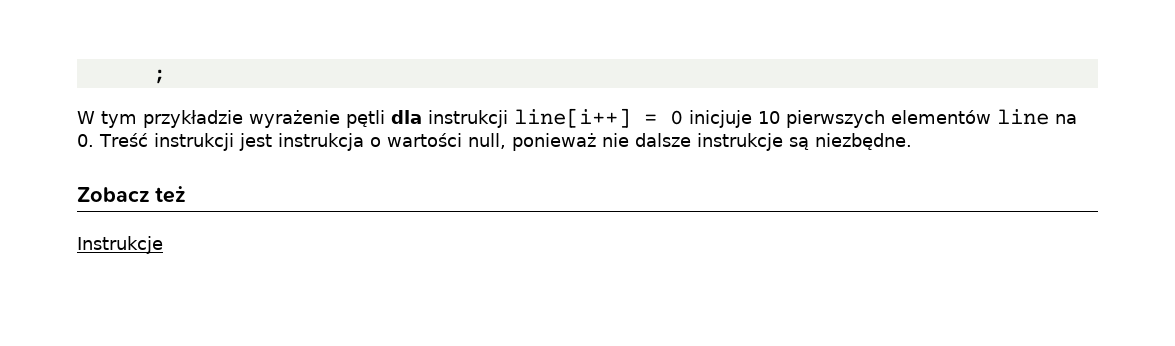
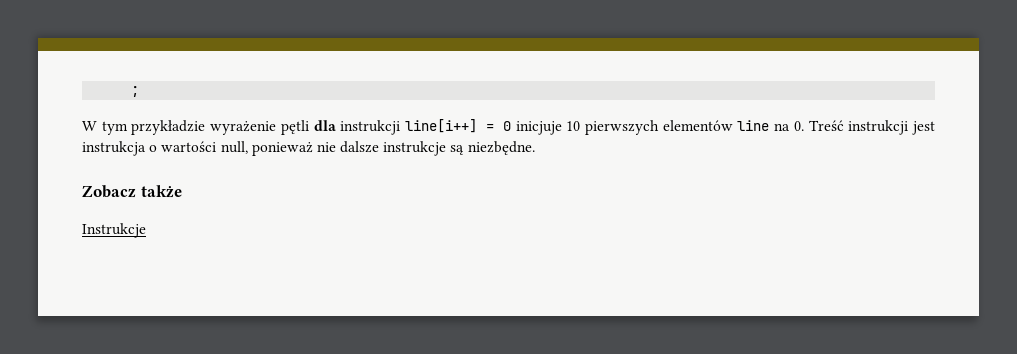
- Zobacz też
+ Zobacz także

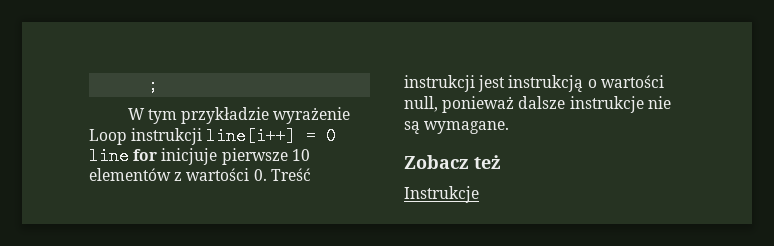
- W tym przykładzie wyrażenie pętli dla instrukcji line[i++] = 0 inicjuje 10 pierwszych elementów line na 0. Treść instrukcji jest instrukcja o wartości null, ponieważ nie dalsze instrukcje są niezbędne.
+ W tym przykładzie wyrażenie Loop instrukcji line[i++] = 0 line for inicjuje pierwsze 10 elementów z wartości 0. Treść instrukcji jest instrukcją o wartości null, ponieważ dalsze instrukcje nie są wymagane.
- Zobacz także
+ Zobacz też

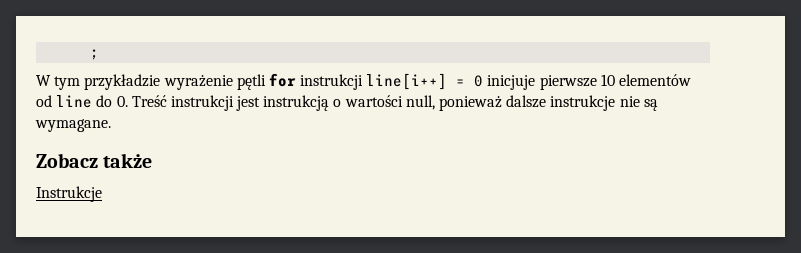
- W tym przykładzie wyrażenie Loop instrukcji line[i++] = 0 line for inicjuje pierwsze 10 elementów z wartości 0. Treść instrukcji jest instrukcją o wartości null, ponieważ dalsze instrukcje nie są wymagane.
+ W tym przykładzie wyrażenie pętli for instrukcji line[i++] = 0 inicjuje pierwsze 10 elementów od line do 0. Treść instrukcji jest instrukcją o wartości null, ponieważ dalsze instrukcje nie są wymagane.
- Zobacz też
+ Zobacz także

